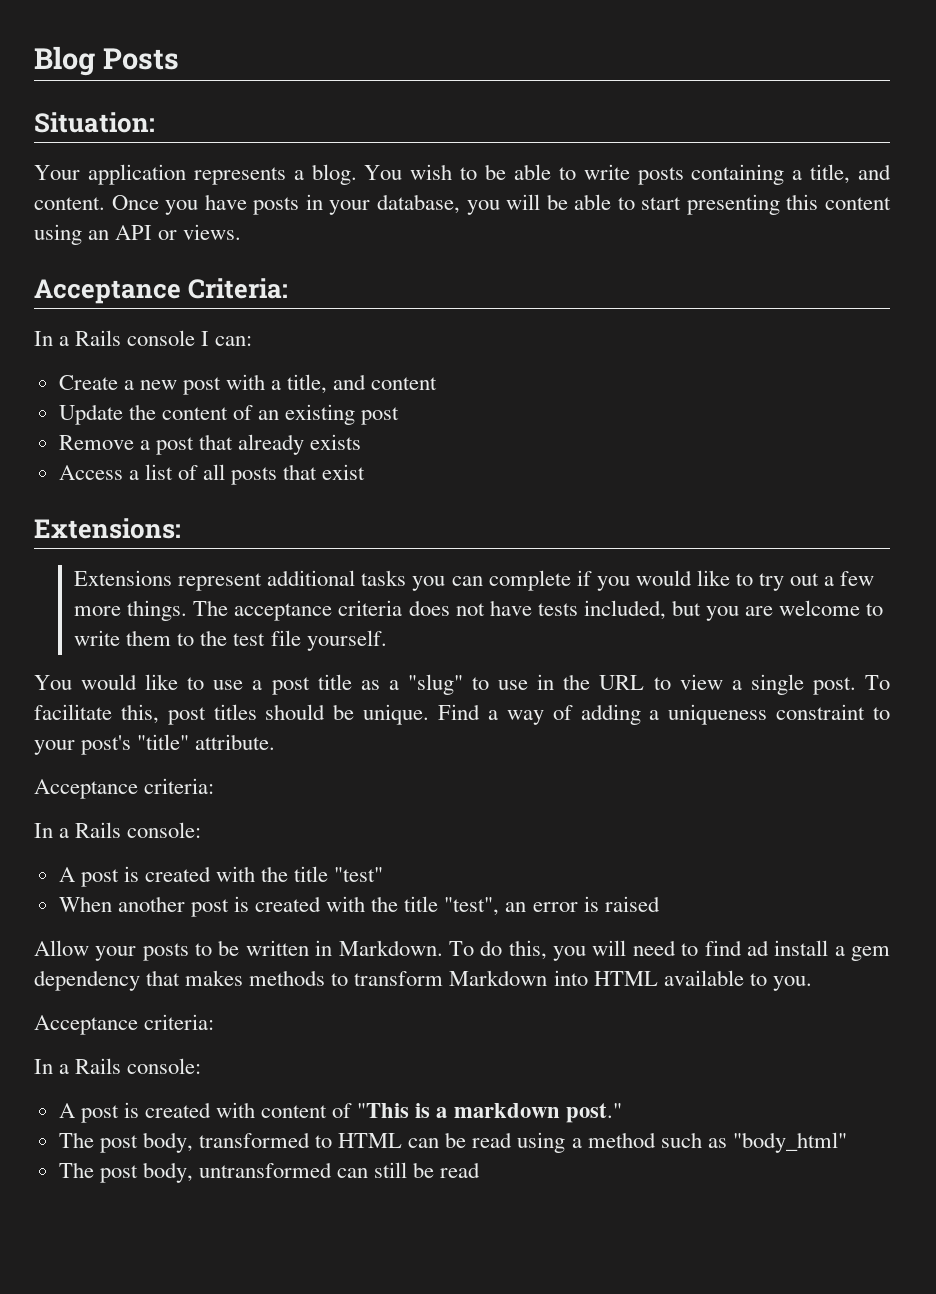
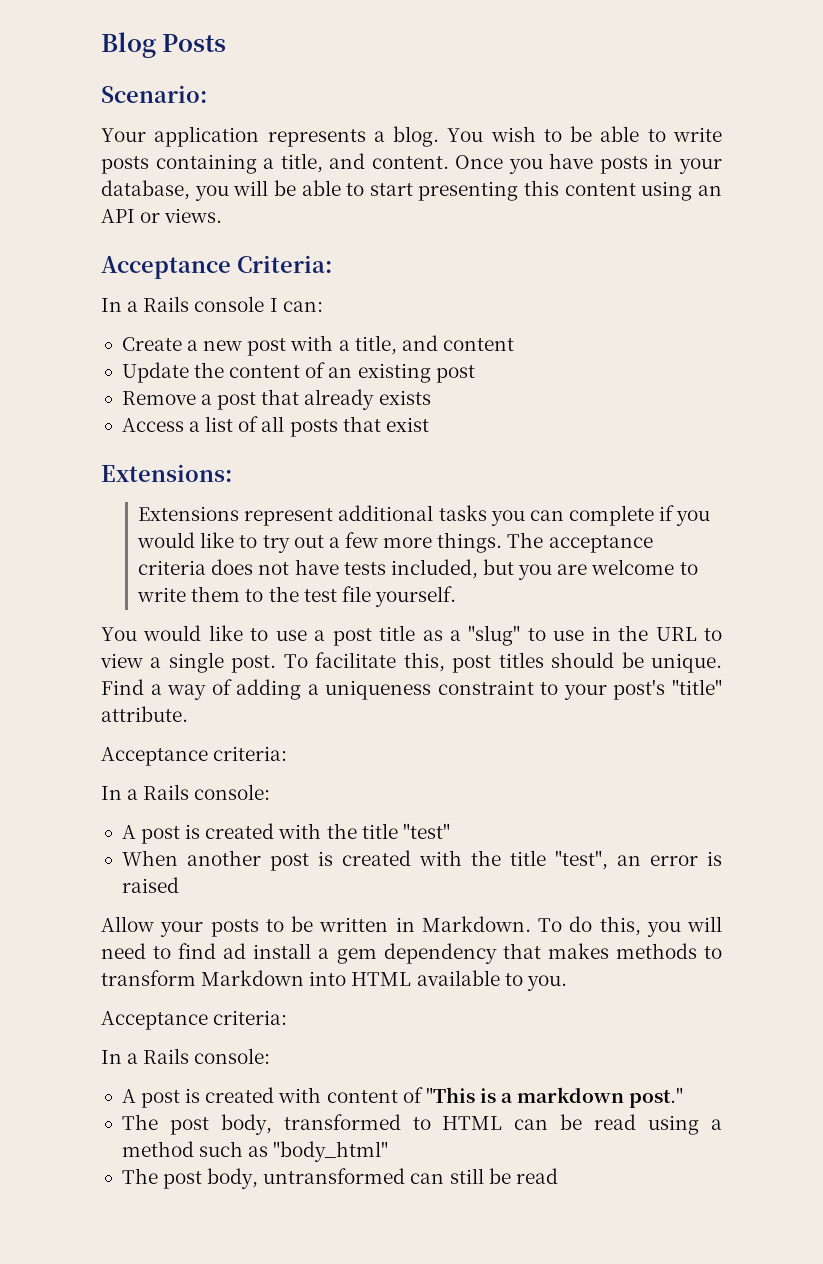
- Situation:
+ Scenario:

